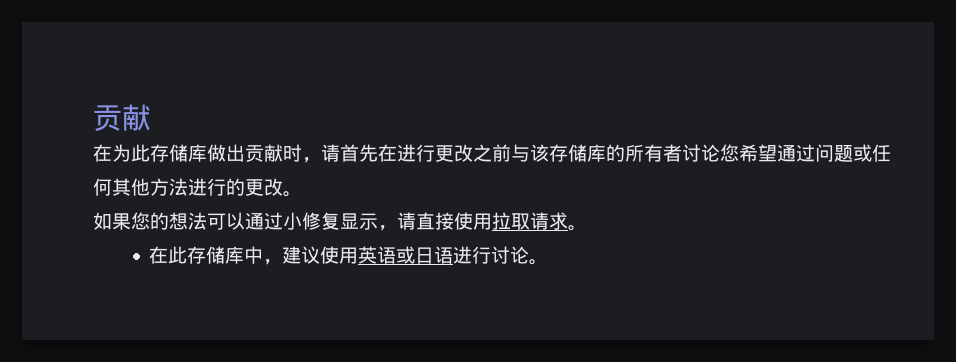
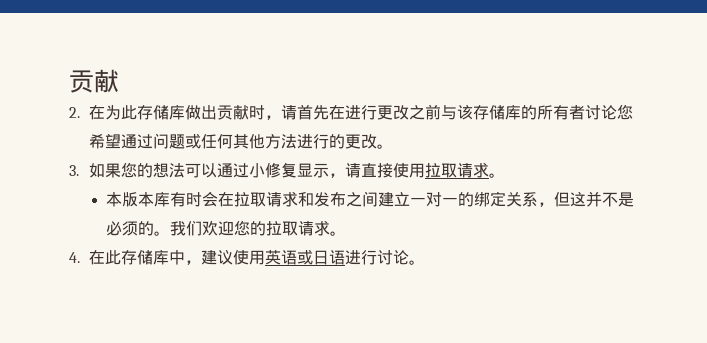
- 在为此存储库做出贡献时，请首先在进行更改之前与该存储库的所有者讨论您希望通过问题或任何其他方法进行的更改。
+ 2.在为此存储库做出贡献时，请首先在进行更改之前与该存储库的所有者讨论您希望通过问题或任何其他方法进行的更改。
- 如果您的想法可以通过小修复显示，请直接使用拉取请求。
+ 3.如果您的想法可以通过小修复显示，请直接使用拉取请求。
- 在此存储库中，建议使用英语或日语进行讨论。
+ 本版本库有时会在拉取请求和发布之间建立一对一的绑定关系，但这并不是必须的。我们欢迎您的拉取请求。
+ 4.在此存储库中，建议使用英语或日语进行讨论。

